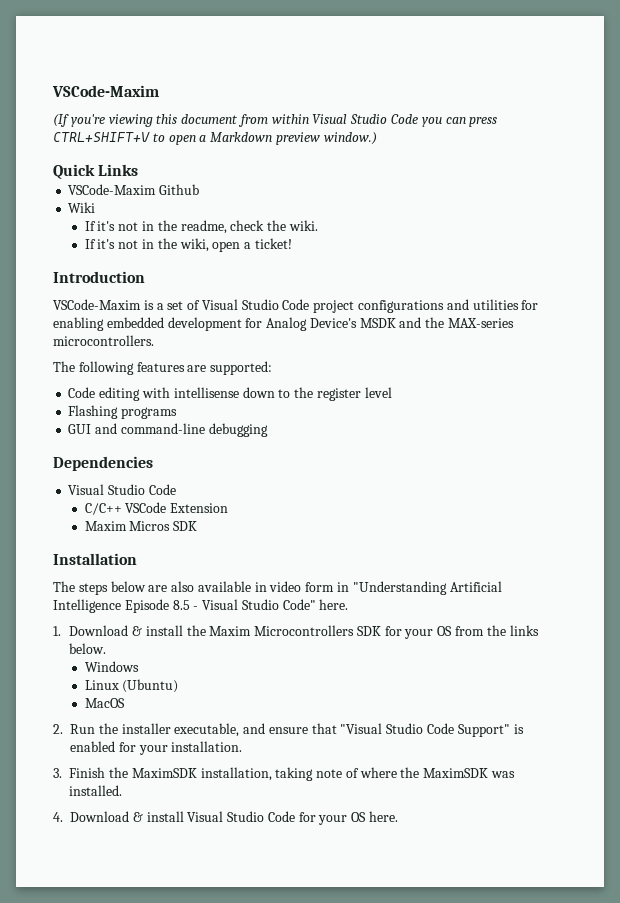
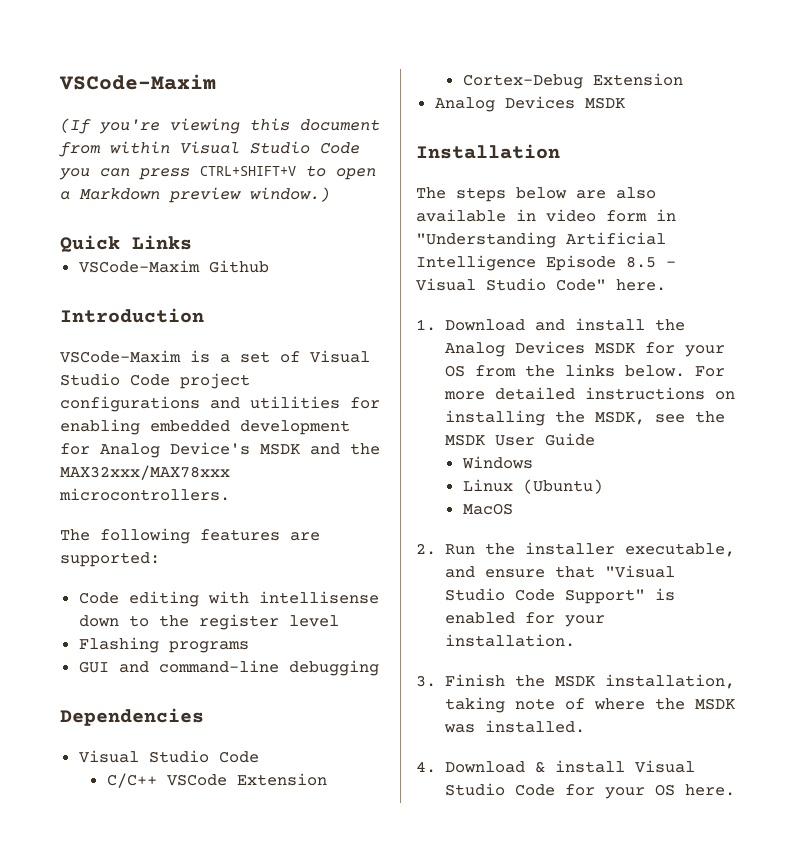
- Wiki
- If it's not in the readme, check the wiki.
- If it's not in the wiki, open a ticket!
- VSCode-Maxim is a set of Visual Studio Code project configurations and utilities for enabling embedded development for Analog Device's MSDK and the MAX-series microcontrollers.
+ VSCode-Maxim is a set of Visual Studio Code project configurations and utilities for enabling embedded development for Analog Device's MSDK and the MAX32xxx/MAX78xxx microcontrollers.
- Maxim Micros SDK
+ Cortex-Debug Extension
+ Analog Devices MSDK
- 1. Download & install the Maxim Microcontrollers SDK for your OS from the links below.
+ 1. Download and install the Analog Devices MSDK for your OS from the links below. For more detailed instructions on installing the MSDK, see the MSDK User Guide
- 3. Finish the MaximSDK installation, taking note of where the MaximSDK was installed.
+ 3. Finish the MSDK installation, taking note of where the MSDK was installed.

